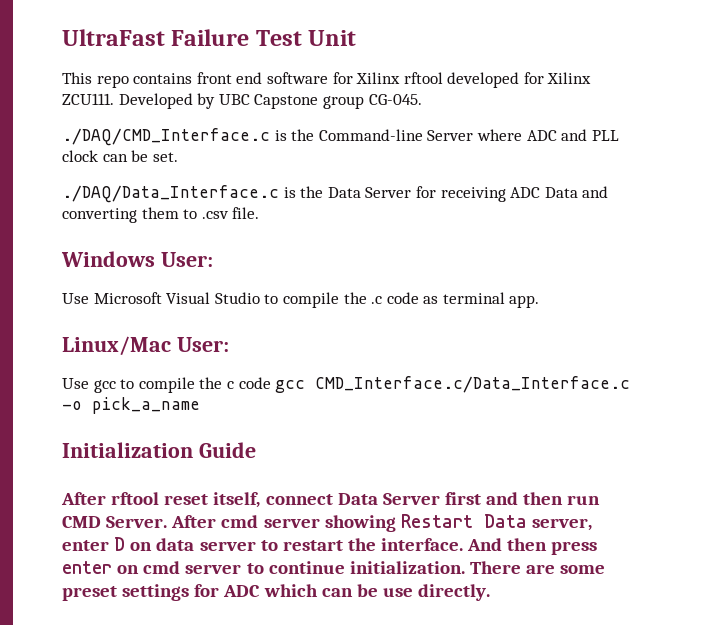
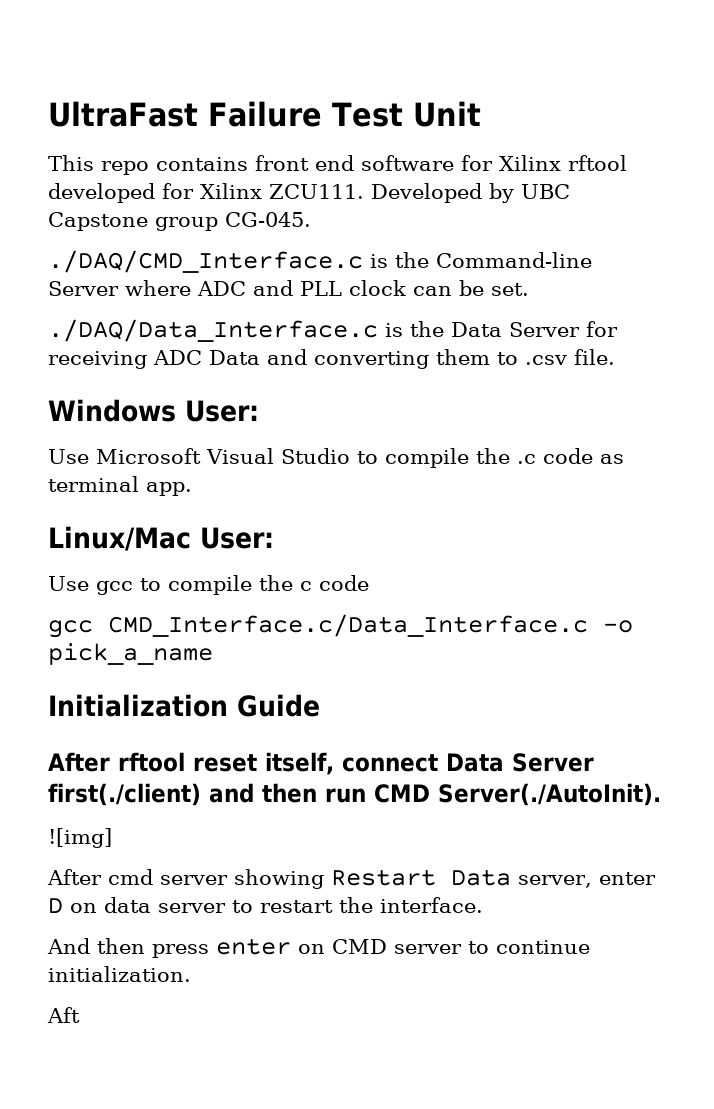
- Use gcc to compile the c code gcc CMD_Interface.c/Data_Interface.c -o pick_a_name
+ Use gcc to compile the c code
+ gcc CMD_Interface.c/Data_Interface.c -o pick_a_name
- After rftool reset itself, connect Data Server first and then run CMD Server. After cmd server showing Restart Data server, enter D on data server to restart the interface. And then press enter on cmd server to continue initialization. There are some preset settings for ADC which can be use directly.
+ After rftool reset itself, connect Data Server first(./client) and then run CMD Server(./AutoInit).
+ ![img]
+ After cmd server showing Restart Data server, enter D on data server to restart the interface.
+ And then press enter on CMD server to continue initialization.
+ Aft

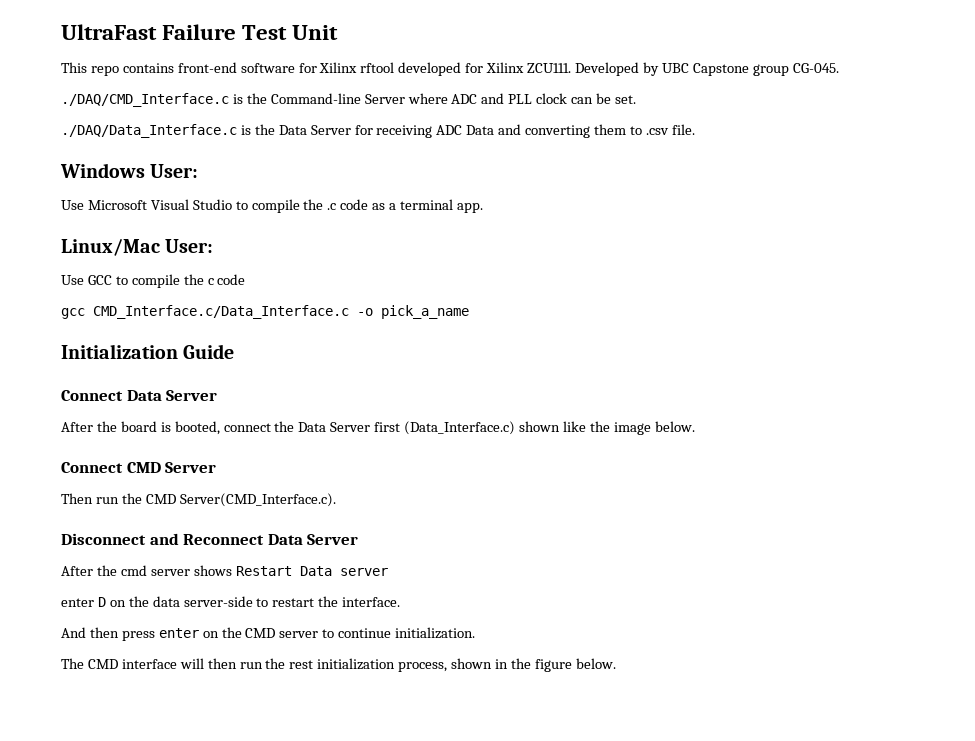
- This repo contains front end software for Xilinx rftool developed for Xilinx ZCU111.
+ This repo contains front-end software for Xilinx rftool developed for Xilinx ZCU111.
- Use Microsoft Visual Studio to compile the .c code as terminal app.
+ Use Microsoft Visual Studio to compile the .c code as a terminal app.
- Use gcc to compile the c code
+ Use GCC to compile the c code
- After rftool reset itself, connect Data Server first(./client) and then run CMD Server(./AutoInit).
- ![img]
- After cmd server showing Restart Data server, enter D on data server to restart the interface.
+ Connect Data Server
+ After the board is booted, connect the Data Server first (Data_Interface.c) shown like the image below.
+ Connect CMD Server
+ Then run the CMD Server(CMD_Interface.c).
+ Disconnect and Reconnect Data Server
+ After the cmd server shows Restart Data server
+ enter D on the data server-side to restart the interface.
- And then press enter on CMD server to continue initialization.
+ And then press enter on the CMD server to continue initialization.
- Aft
+ The CMD interface will then run the rest initialization process, shown in the figure below.

